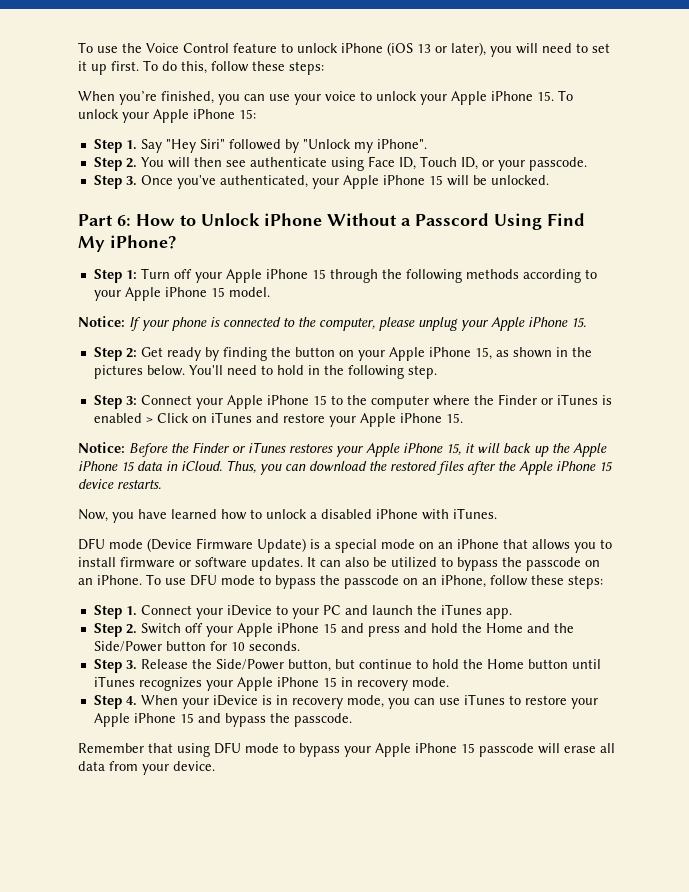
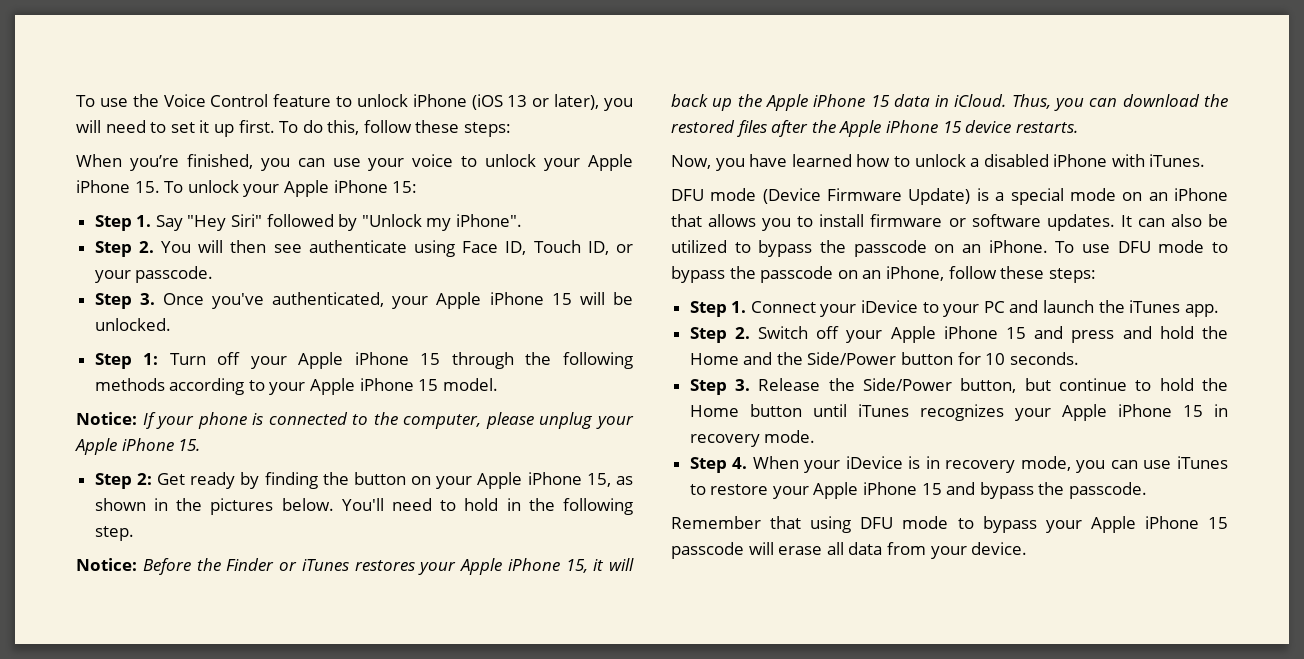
- Part 6: How to Unlock iPhone Without a Passcord Using Find My iPhone?
- Step 3: Connect your Apple iPhone 15 to the computer where the Finder or iTunes is enabled > Click on iTunes and restore your Apple iPhone 15.

